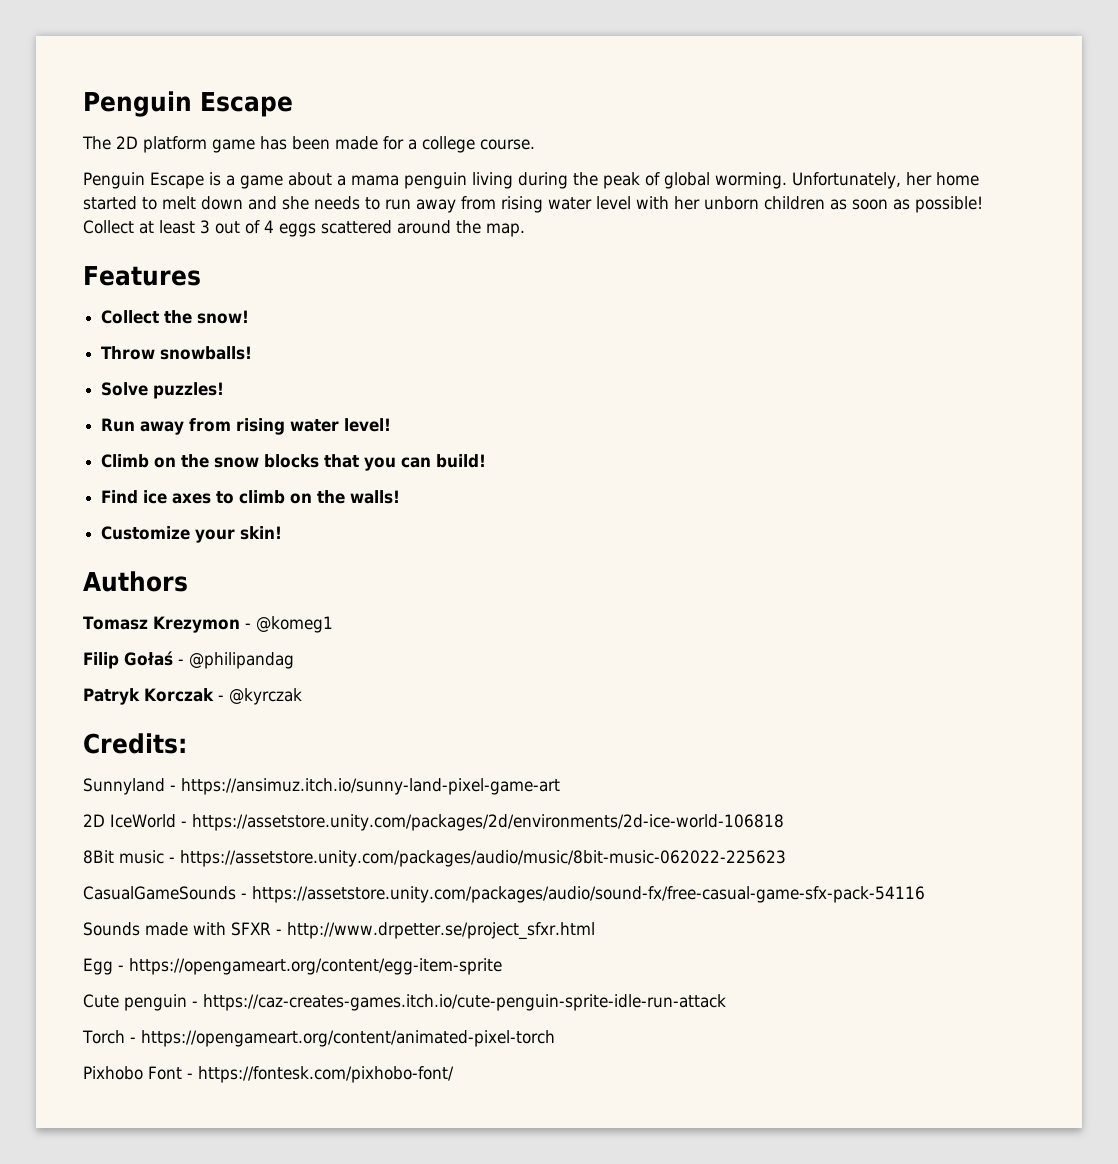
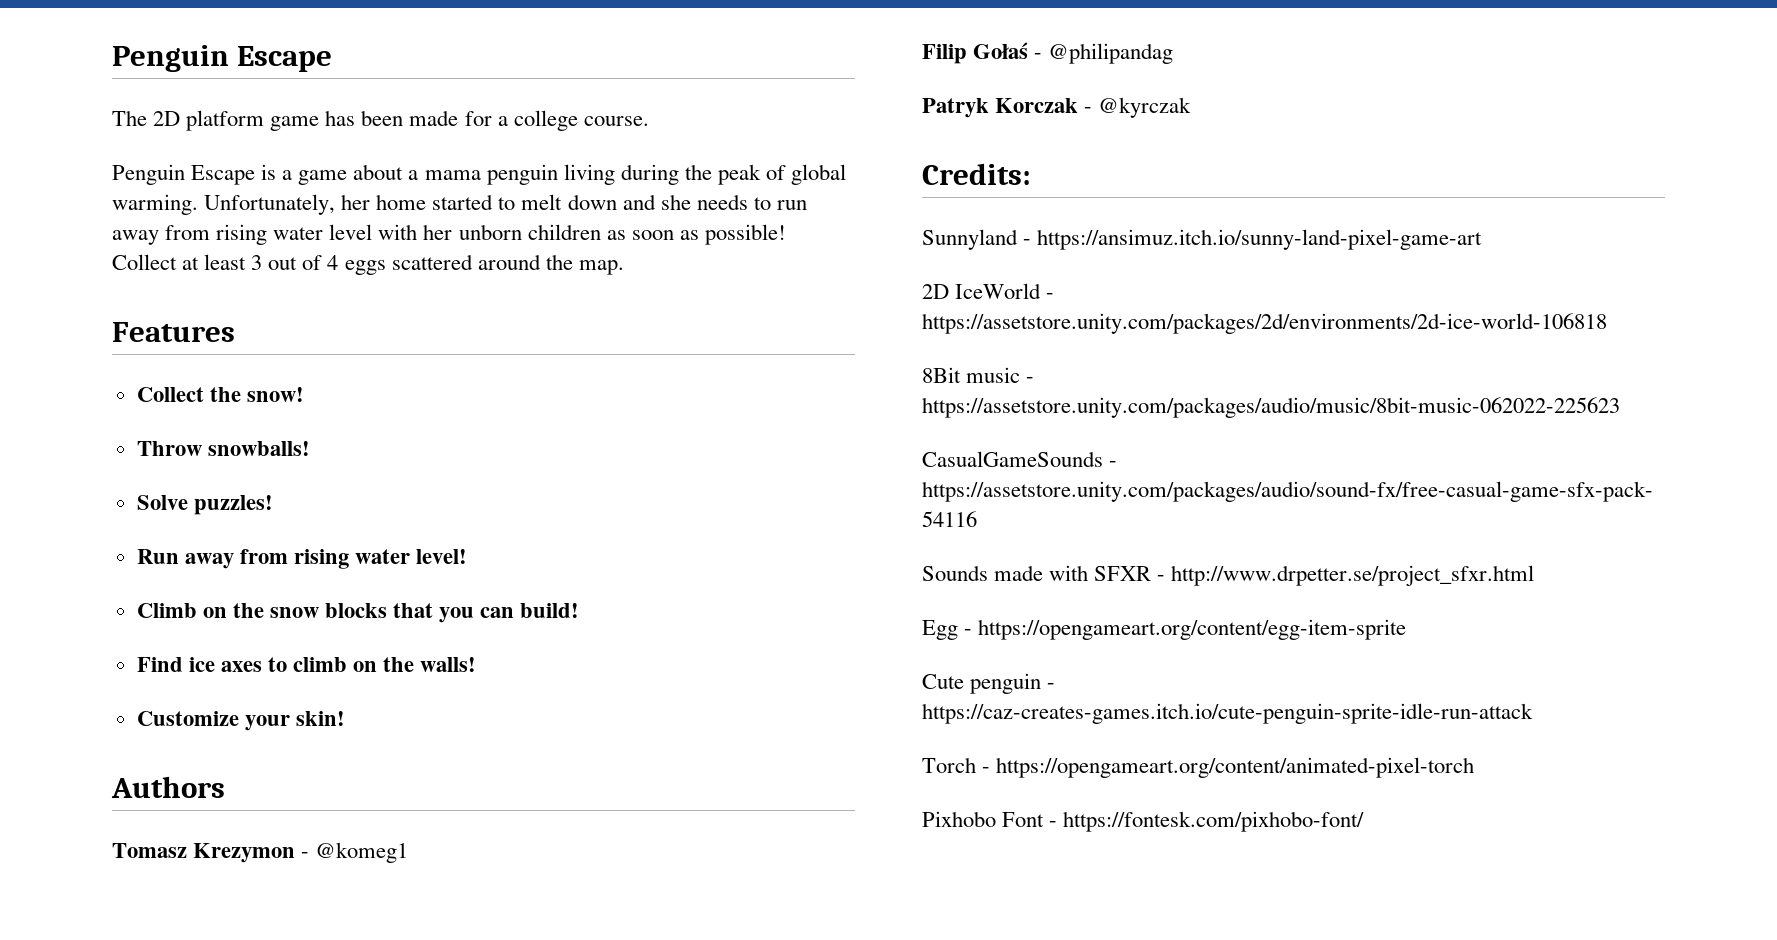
- Penguin Escape is a game about a mama penguin living during the peak of global worming.
+ Penguin Escape is a game about a mama penguin living during the peak of global warming.

